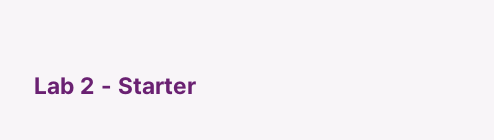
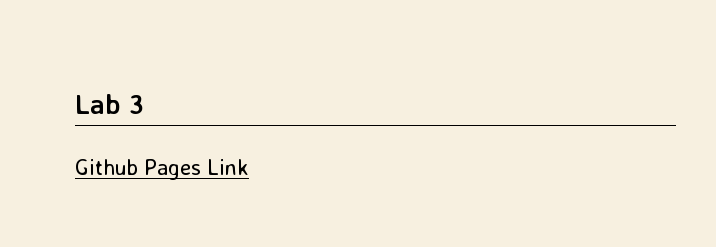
- Lab 2 - Starter
+ Lab 3
+ Github Pages Link

